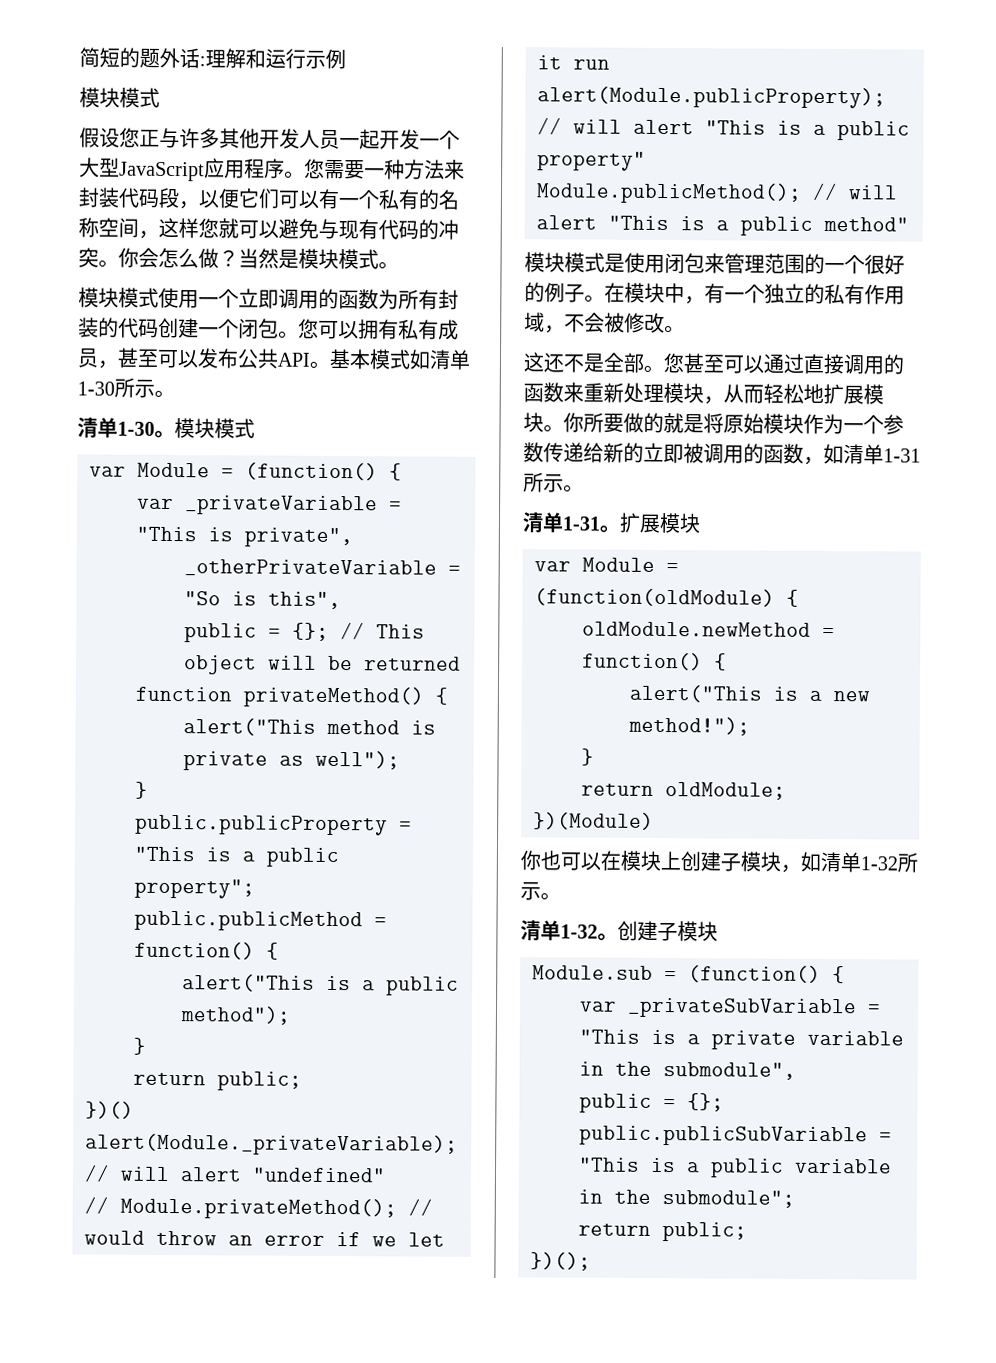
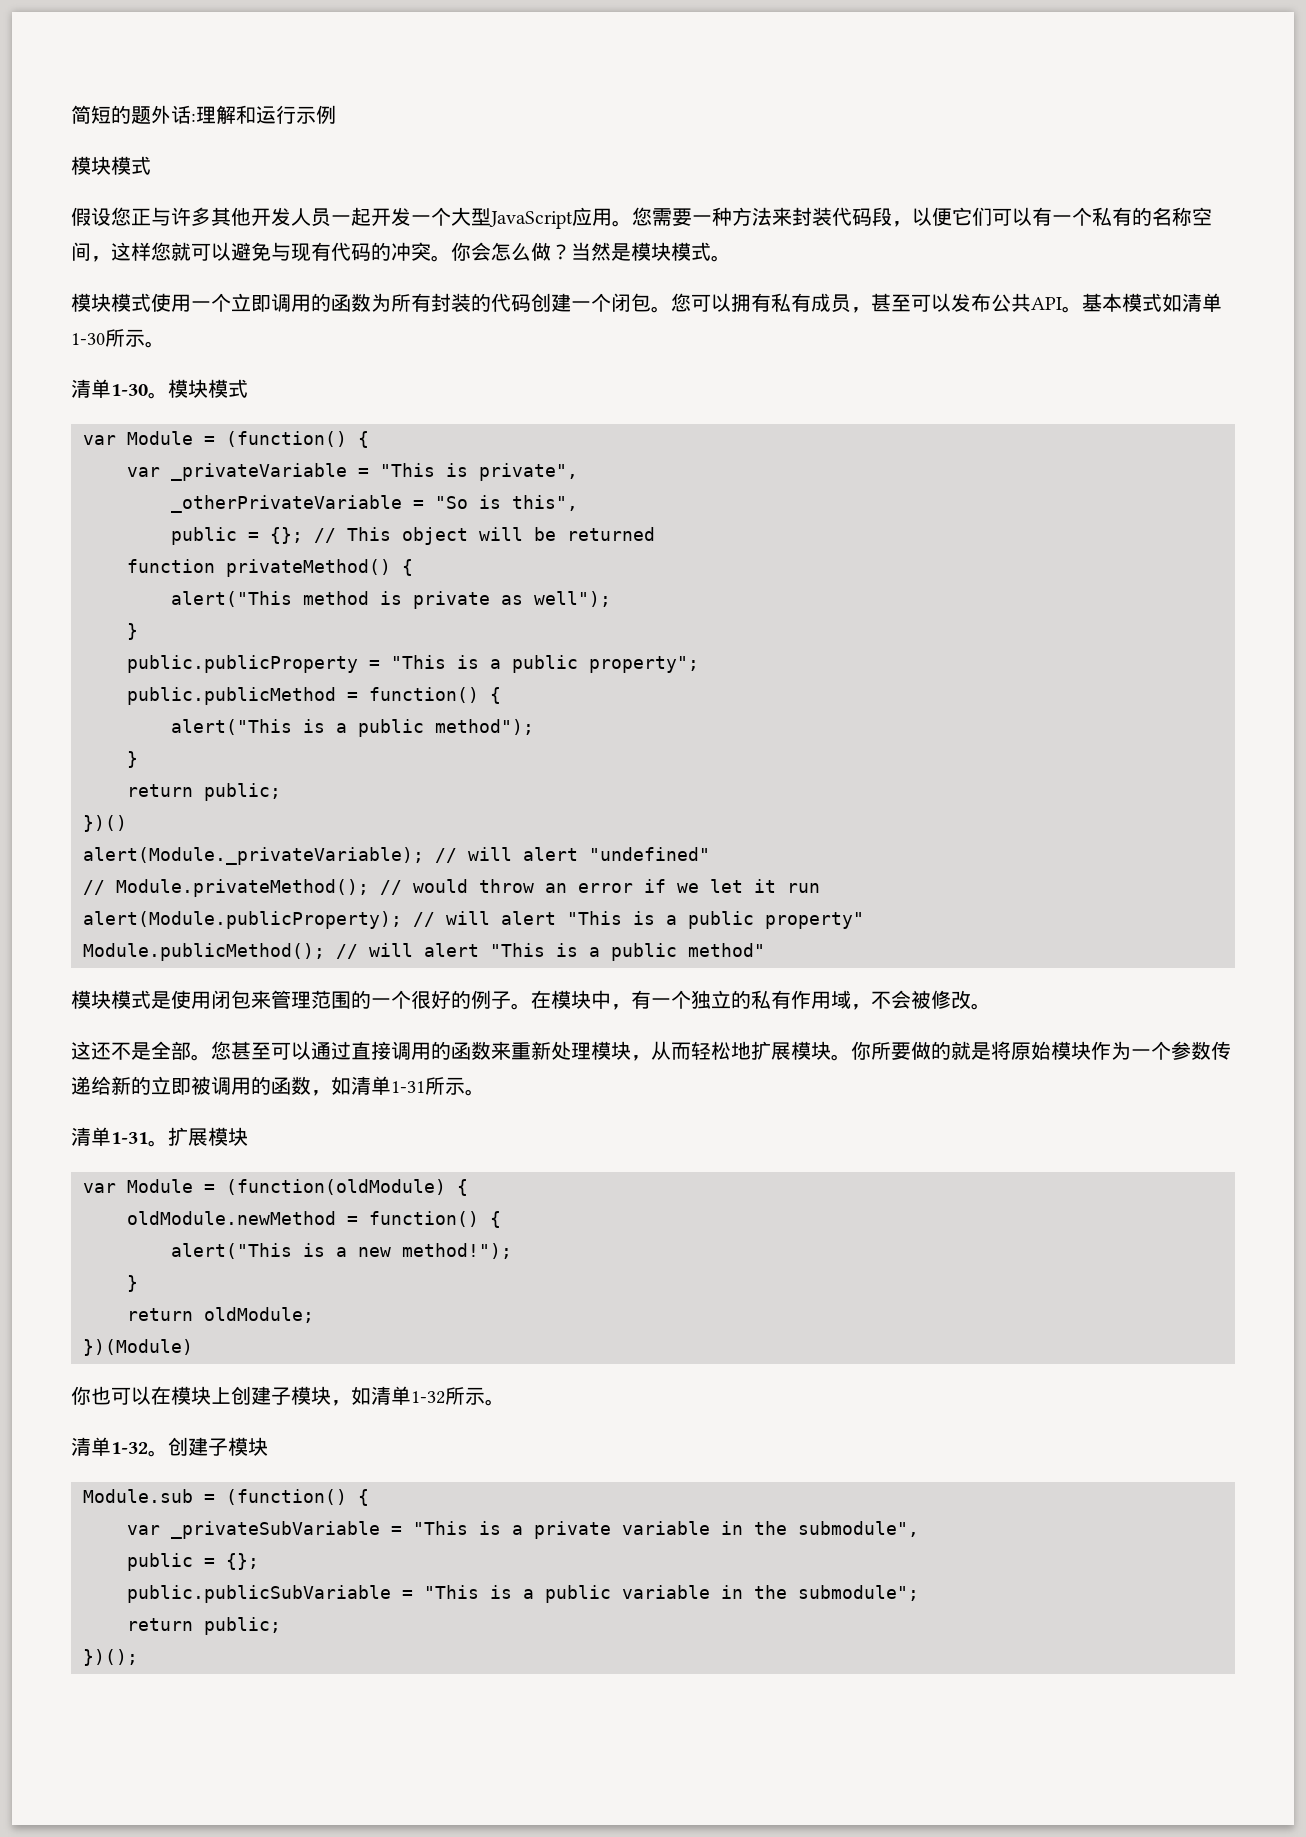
- 假设您正与许多其他开发人员一起开发一个大型JavaScript应用程序。
+ 假设您正与许多其他开发人员一起开发一个大型JavaScript应用。

